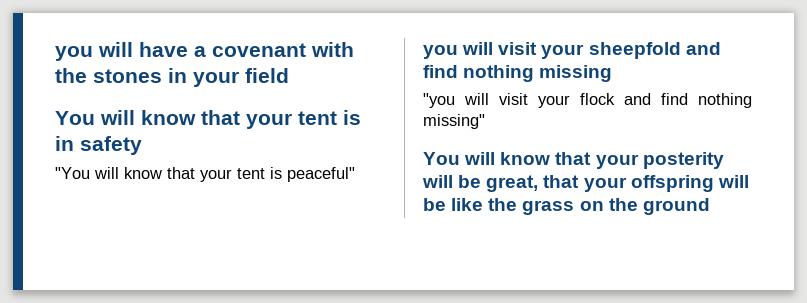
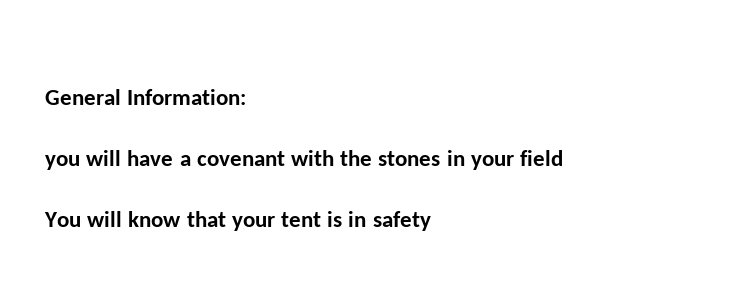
+ General Information:
- "You will know that your tent is peaceful"
- you will visit your sheepfold and find nothing missing
- "you will visit your flock and find nothing missing"
- You will know that your posterity will be great, that your offspring will be like the grass on the ground

